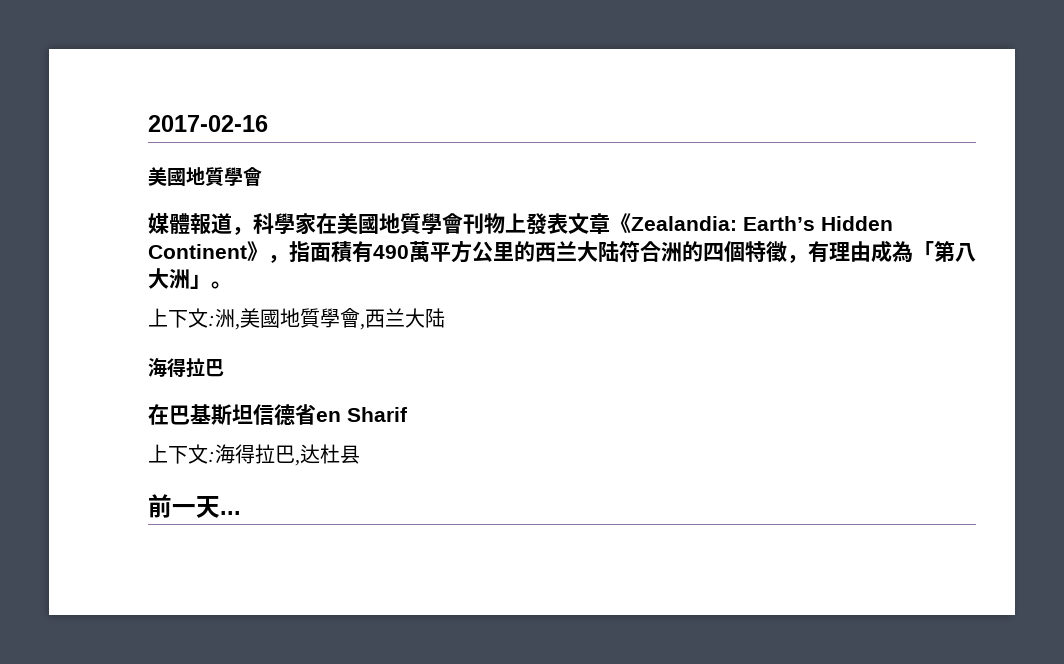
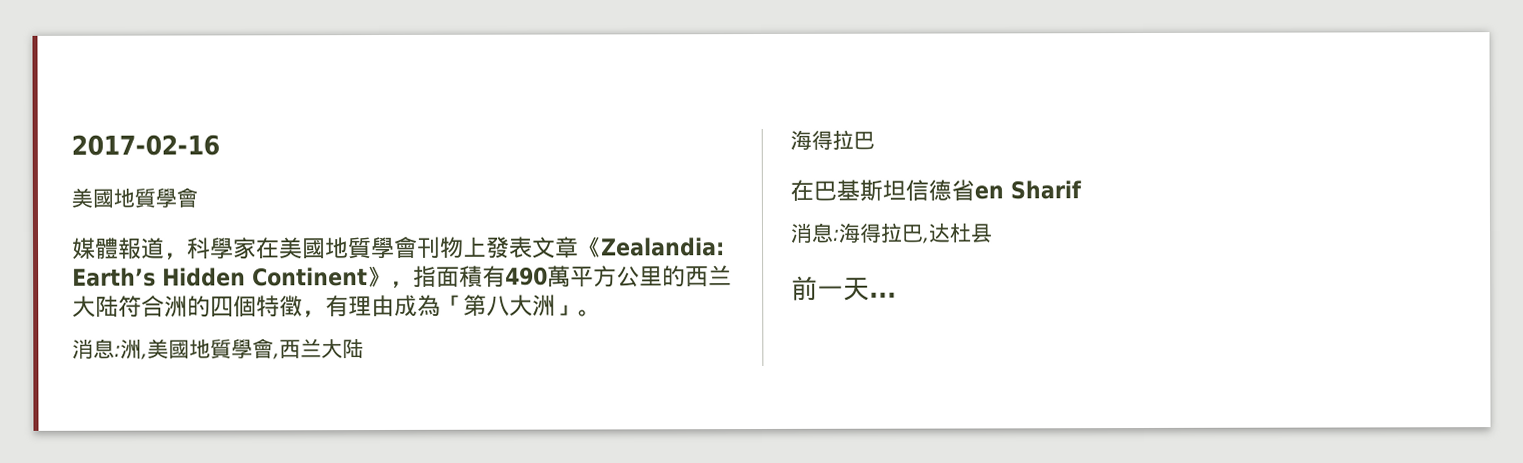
- 上下文:洲,美國地質學會,西兰大陆
+ 消息:洲,美國地質學會,西兰大陆
- 上下文:海得拉巴,达杜县
+ 消息:海得拉巴,达杜县

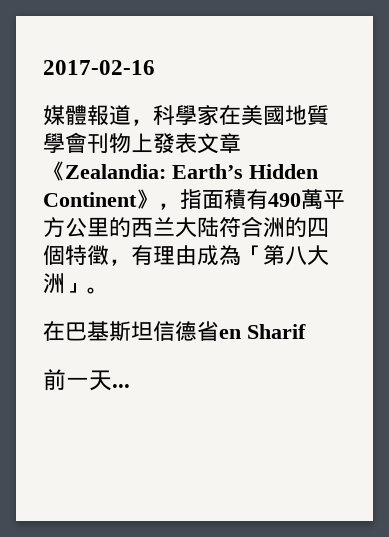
  2017-02-16
- 美國地質學會
- 消息:洲,美國地質學會,西兰大陆
- 海得拉巴
- 消息:海得拉巴,达杜县

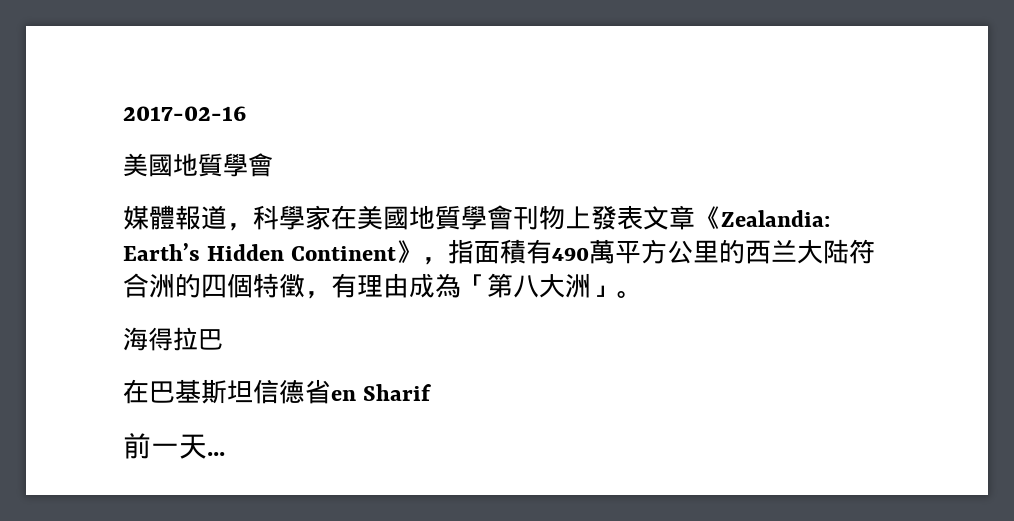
  2017-02-16
+ 美國地質學會
+ 海得拉巴

